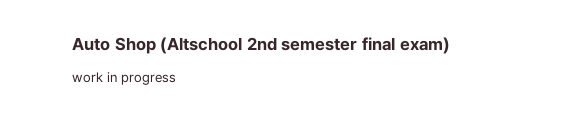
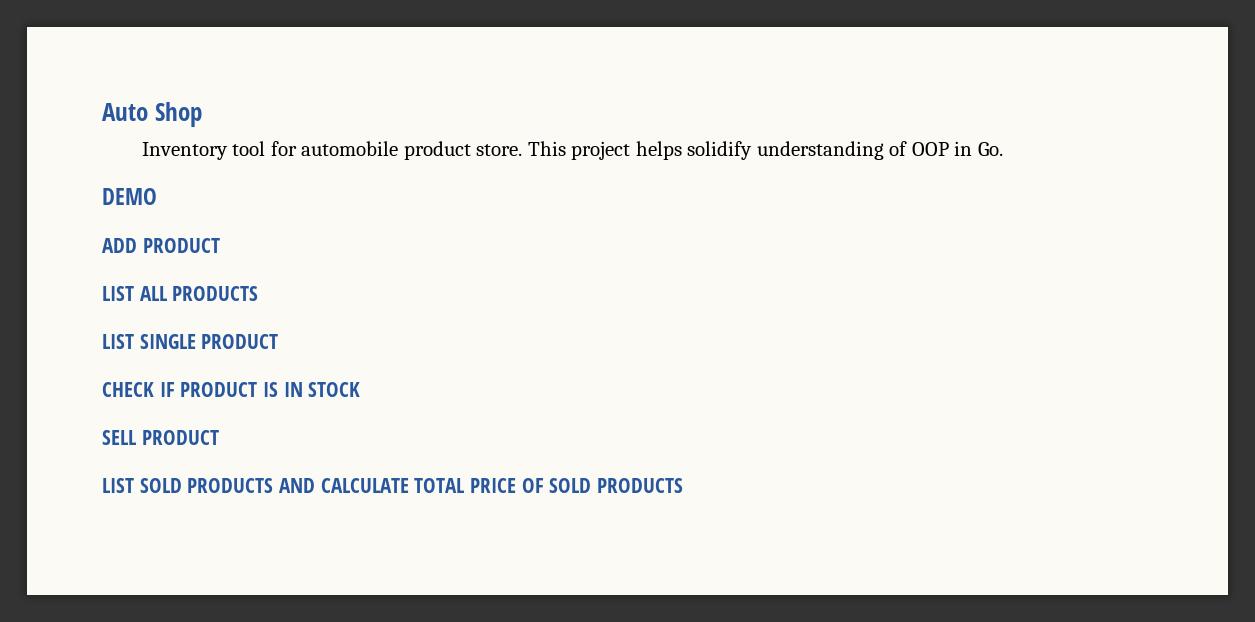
- Auto Shop (Altschool 2nd semester final exam)
- work in progress
+ Auto Shop
+ Inventory tool for automobile product store. This project helps solidify understanding of OOP in Go.
+ DEMO
+ ADD PRODUCT
+ LIST ALL PRODUCTS
+ LIST SINGLE PRODUCT
+ CHECK IF PRODUCT IS IN STOCK
+ SELL PRODUCT
+ LIST SOLD PRODUCTS AND CALCULATE TOTAL PRICE OF SOLD PRODUCTS

